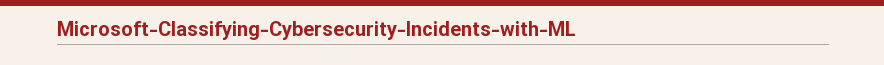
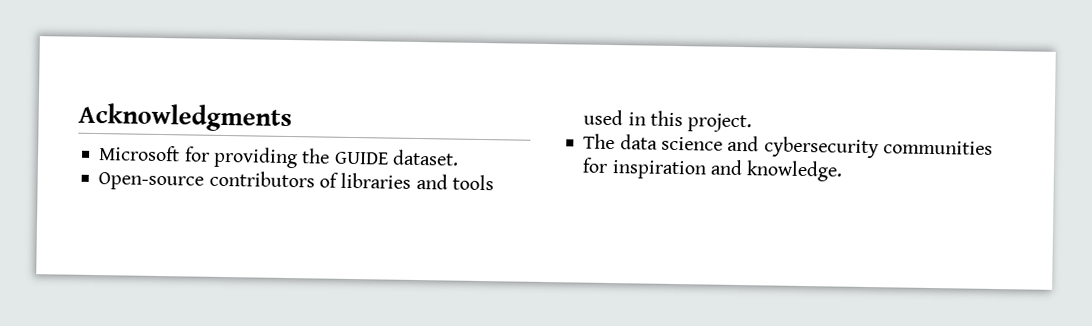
- Microsoft-Classifying-Cybersecurity-Incidents-with-ML
+ Acknowledgments
+ Microsoft for providing the GUIDE dataset.
+ Open-source contributors of libraries and tools used in this project.
+ The data science and cybersecurity communities for inspiration and knowledge.

